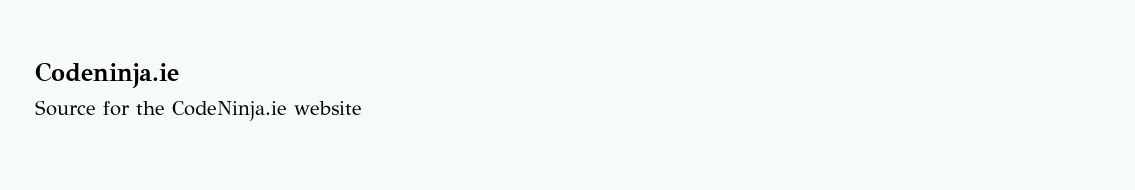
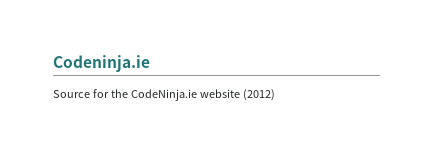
- Source for the CodeNinja.ie website
+ Source for the CodeNinja.ie website (2012)

